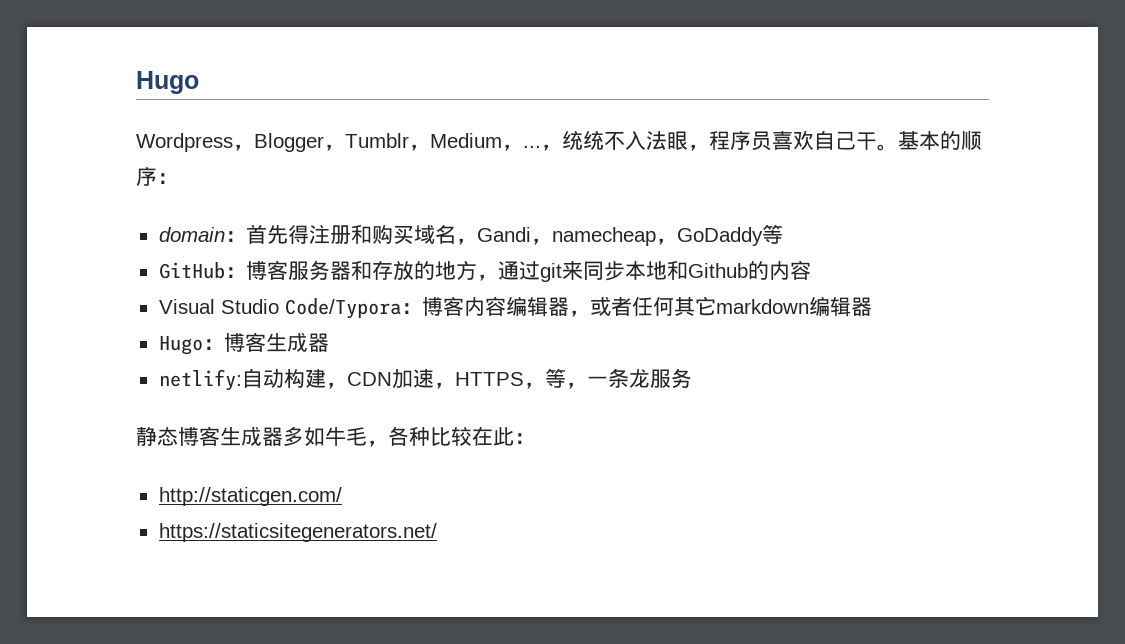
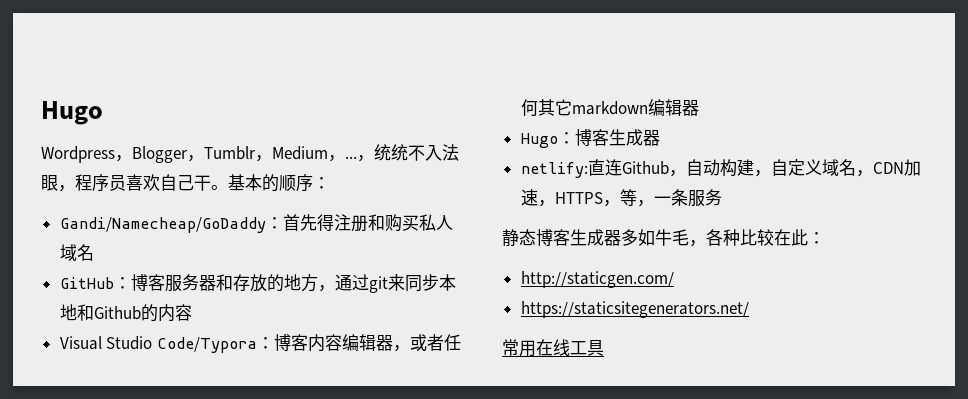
- domain：首先得注册和购买域名，Gandi，namecheap，GoDaddy等
+ Gandi/Namecheap/GoDaddy：首先得注册和购买私人域名
- netlify:自动构建，CDN加速，HTTPS，等，一条龙服务
+ netlify:直连Github，自动构建，自定义域名，CDN加速，HTTPS，等，一条服务
+ 常用在线工具

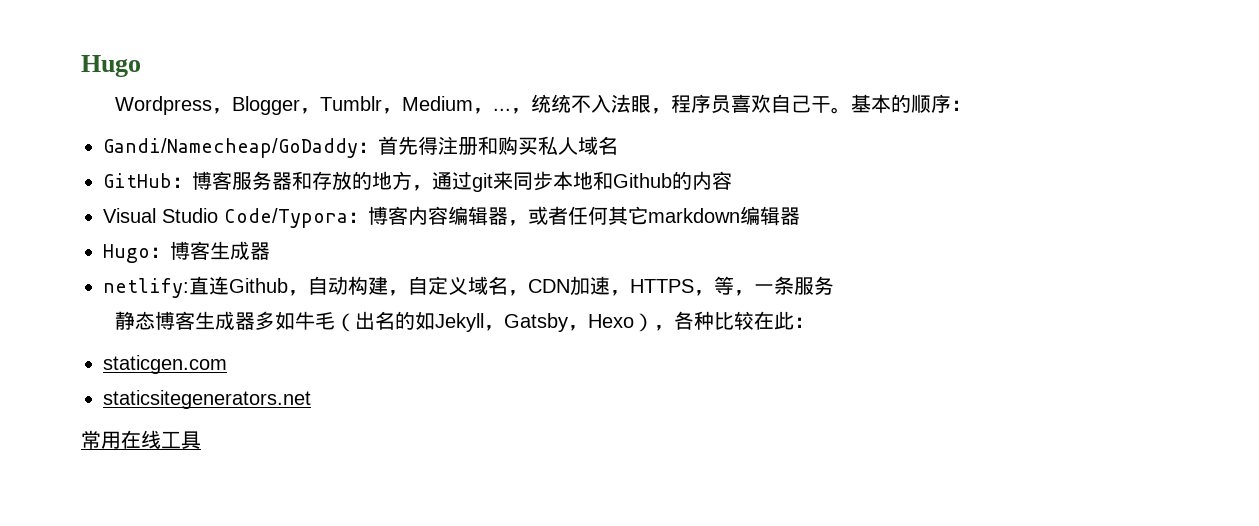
- 静态博客生成器多如牛毛，各种比较在此：
+ 静态博客生成器多如牛毛（出名的如Jekyll，Gatsby，Hexo），各种比较在此：
- http://staticgen.com/
- https://staticsitegenerators.net/
+ staticgen.com
+ staticsitegenerators.net

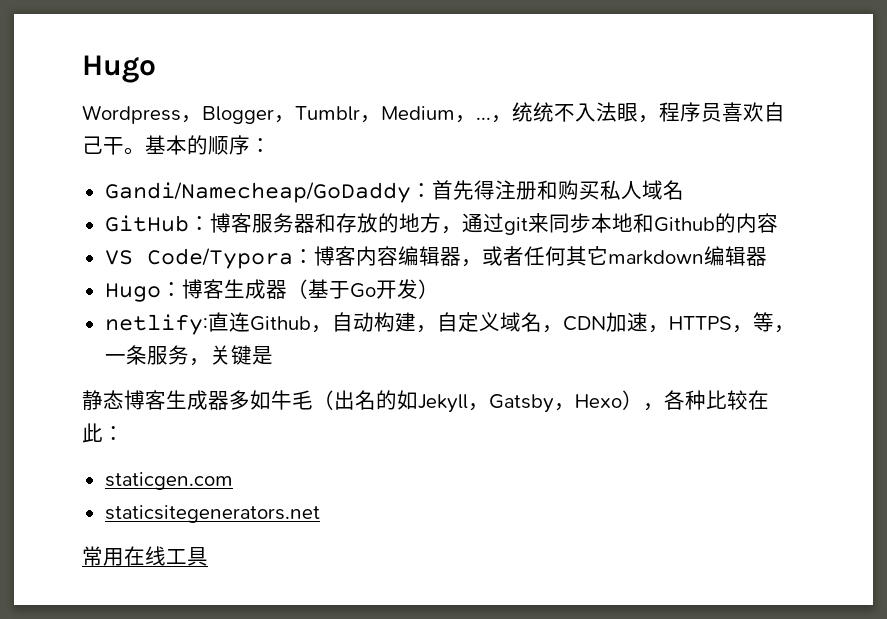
- Visual Studio Code/Typora：博客内容编辑器，或者任何其它markdown编辑器
+ VS Code/Typora：博客内容编辑器，或者任何其它markdown编辑器
- Hugo：博客生成器
+ Hugo：博客生成器（基于Go开发）
- netlify:直连Github，自动构建，自定义域名，CDN加速，HTTPS，等，一条服务
+ netlify:直连Github，自动构建，自定义域名，CDN加速，HTTPS，等，一条服务，关键是

